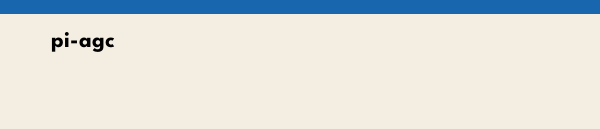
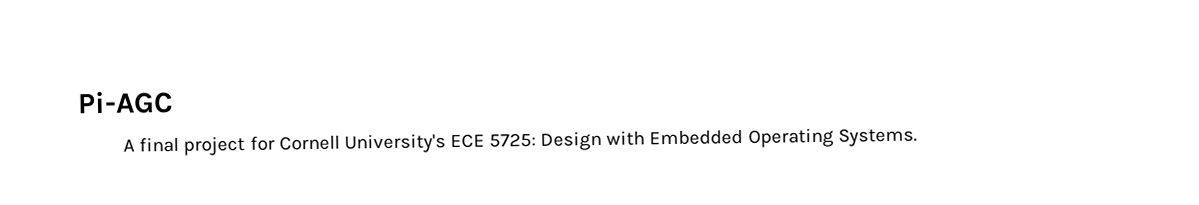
- pi-agc
+ Pi-AGC
+ A final project for Cornell University's ECE 5725: Design with Embedded Operating Systems.

